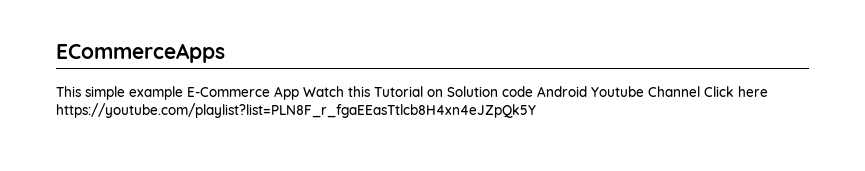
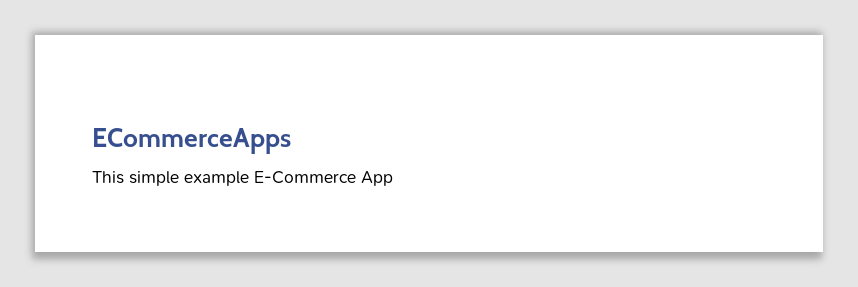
- This simple example E-Commerce App Watch this Tutorial on Solution code Android Youtube Channel Click here https://youtube.com/playlist?list=PLN8F_r_fgaEEasTtlcb8H4xn4eJZpQk5Y
+ This simple example E-Commerce App

